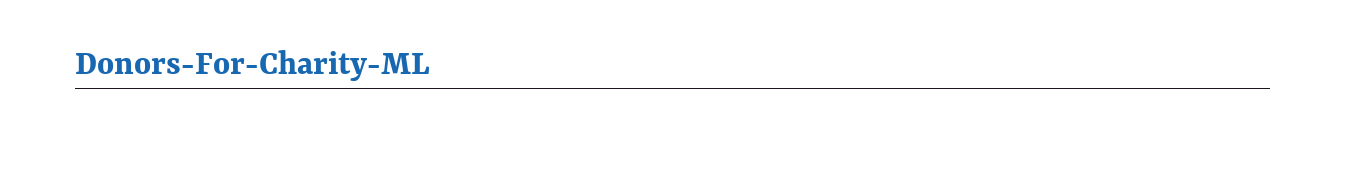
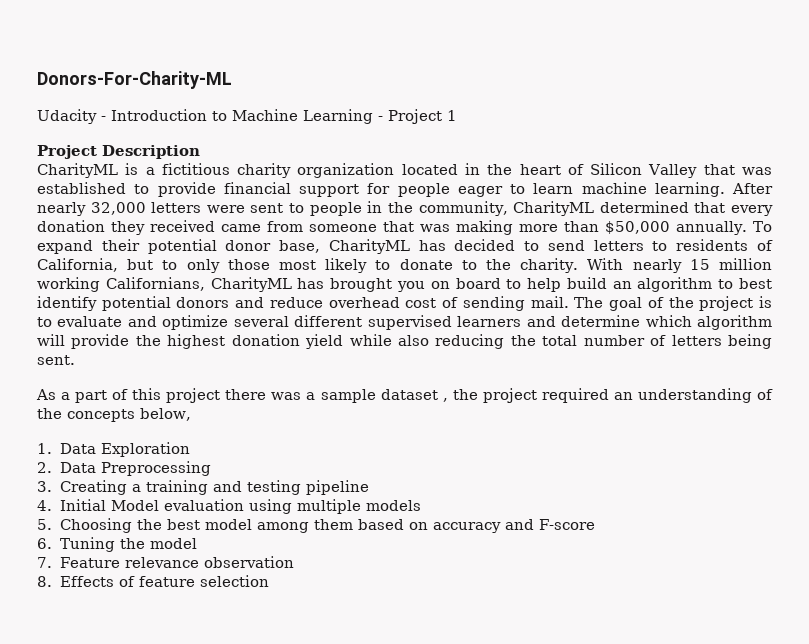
+ Udacity - Introduction to Machine Learning - Project 1
+ Project Description
+ CharityML is a fictitious charity organization located in the heart of Silicon Valley that was established to provide financial support for people eager to learn machine learning. After nearly 32,000 letters were sent to people in the community, CharityML determined that every donation they received came from someone that was making more than $50,000 annually. To expand their potential donor base, CharityML has decided to send letters to residents of California, but to only those most likely to donate to the charity. With nearly 15 million working Californians, CharityML has brought you on board to help build an algorithm to best identify potential donors and reduce overhead cost of sending mail. The goal of the project is to evaluate and optimize several different supervised learners and determine which algorithm will provide the highest donation yield while also reducing the total number of letters being sent.
+ As a part of this project there was a sample dataset , the project required an understanding of the concepts below,
+ 1. Data Exploration
+ 2. Data Preprocessing
+ 3. Creating a training and testing pipeline
+ 4. Initial Model evaluation using multiple models
+ 5. Choosing the best model among them based on accuracy and F-score
+ 6. Tuning the model
+ 7. Feature relevance observation
+ 8. Effects of feature selection

